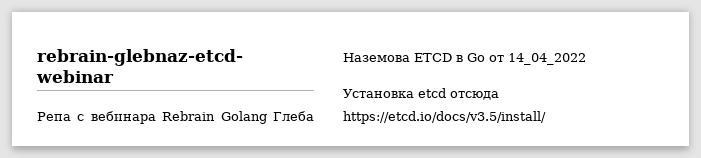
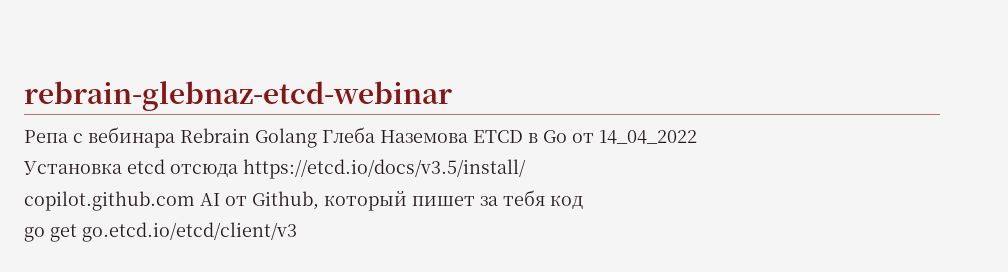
+ copilot.github.com AI от Github, который пишет за тебя код
+ go get go.etcd.io/etcd/client/v3

